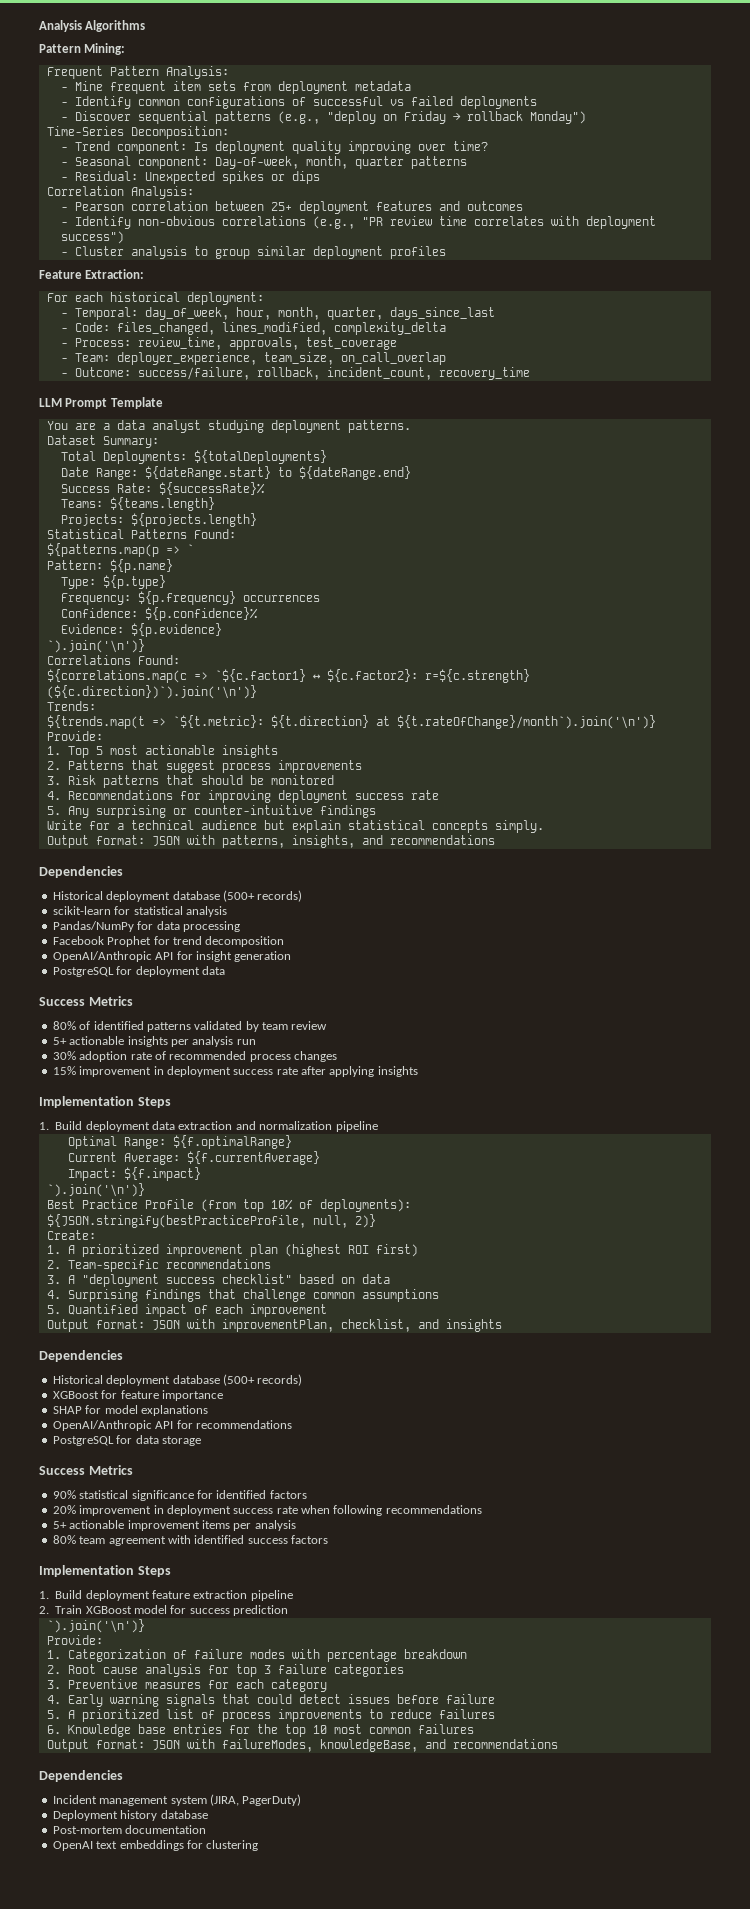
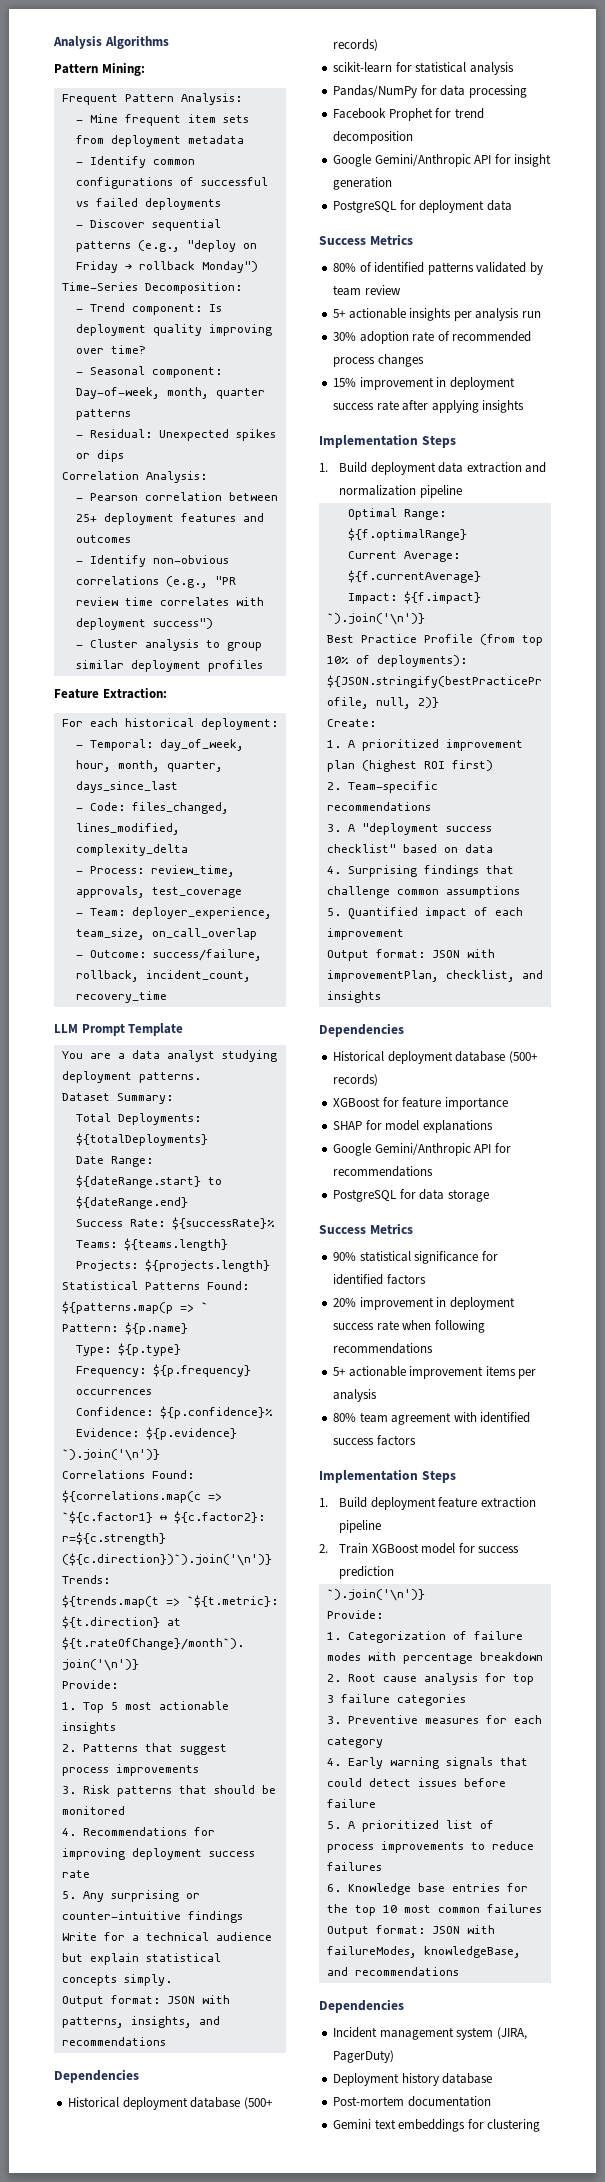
- OpenAI/Anthropic API for insight generation
+ Google Gemini/Anthropic API for insight generation
- OpenAI/Anthropic API for recommendations
+ Google Gemini/Anthropic API for recommendations
- OpenAI text embeddings for clustering
+ Gemini text embeddings for clustering

